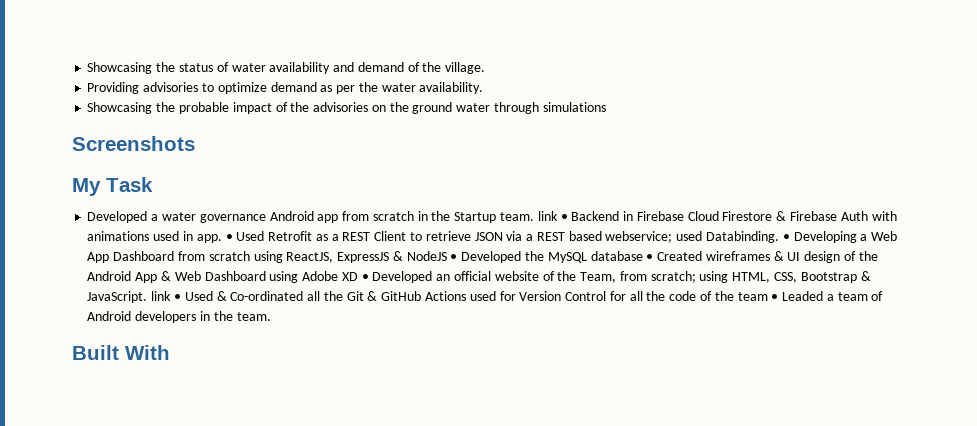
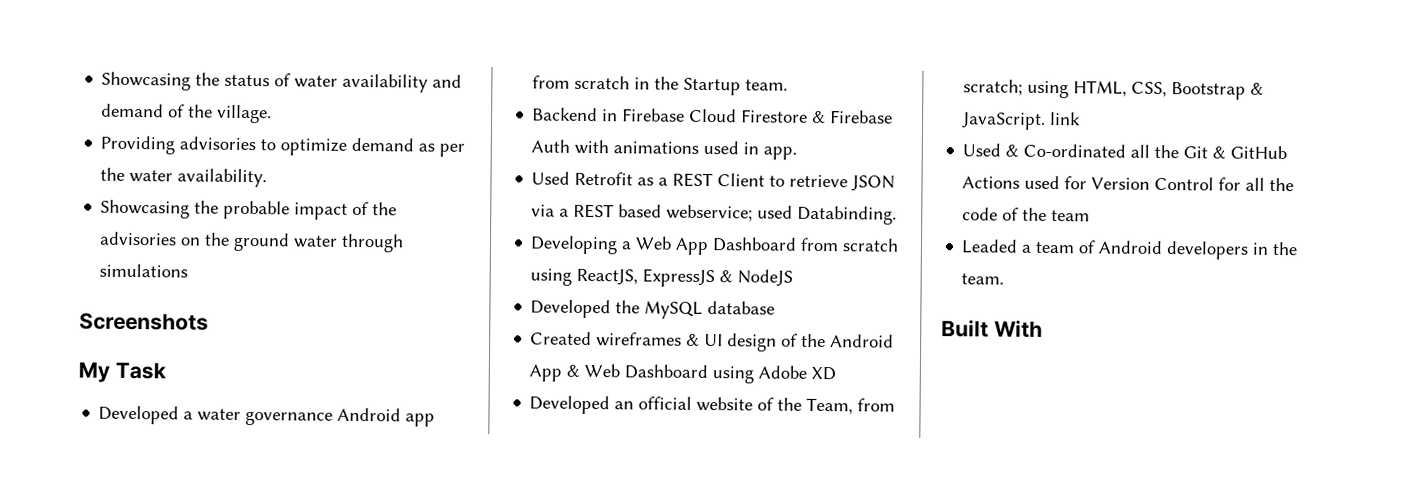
- Developed a water governance Android app from scratch in the Startup team. link • Backend in Firebase Cloud Firestore & Firebase Auth with animations used in app. • Used Retrofit as a REST Client to retrieve JSON via a REST based webservice;
+ Developed a water governance Android app from scratch in the Startup team.
+ Backend in Firebase Cloud Firestore & Firebase Auth with animations used in app.
+ Used Retrofit as a REST Client to retrieve JSON via a REST based webservice;
- used Databinding. • Developing a Web App Dashboard from scratch using ReactJS, ExpressJS & NodeJS • Developed the MySQL database • Created wireframes & UI design of the Android App & Web Dashboard using Adobe XD • Developed an official website of the Team, from scratch;
+ used Databinding.
+ Developing a Web App Dashboard from scratch using ReactJS, ExpressJS & NodeJS
+ Developed the MySQL database
+ Created wireframes & UI design of the Android App & Web Dashboard using Adobe XD
+ Developed an official website of the Team, from scratch;
- using HTML, CSS, Bootstrap & JavaScript. link • Used & Co-ordinated all the Git & GitHub Actions used for Version Control for all the code of the team • Leaded a team of Android developers in the team.
+ using HTML, CSS, Bootstrap & JavaScript. link
+ Used & Co-ordinated all the Git & GitHub Actions used for Version Control for all the code of the team
+ Leaded a team of Android developers in the team.

